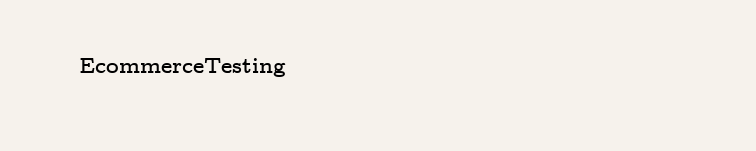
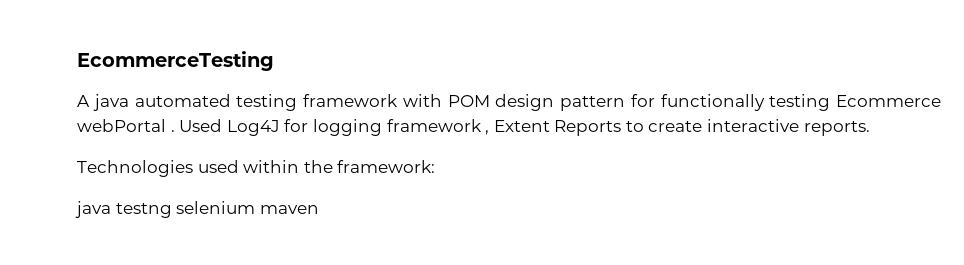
+ A java automated testing framework with POM design pattern for functionally testing Ecommerce webPortal . Used Log4J for logging framework , Extent Reports to create interactive reports.
+ Technologies used within the framework:
+ java testng selenium maven

